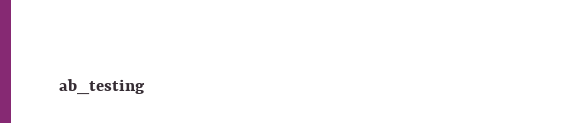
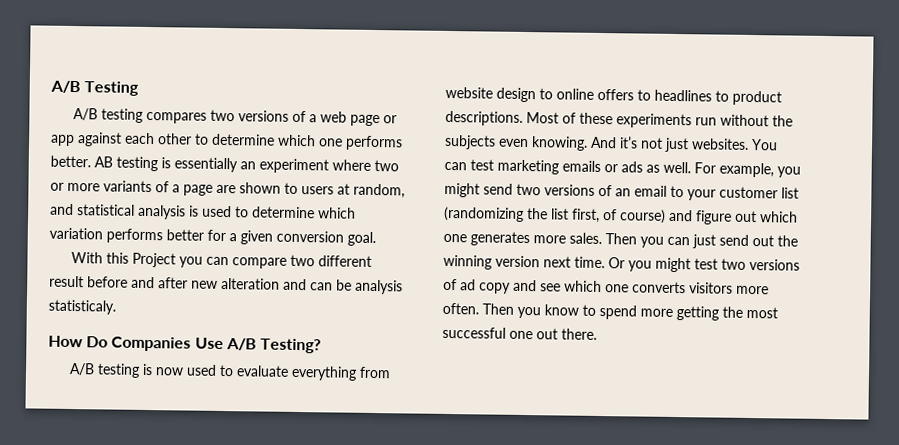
- ab_testing
+ A/B Testing
+ A/B testing compares two versions of a web page or app against each other to determine which one performs better. AB testing is essentially an experiment where two or more variants of a page are shown to users at random, and statistical analysis is used to determine which variation performs better for a given conversion goal.
+ With this Project you can compare two different result before and after new alteration and can be analysis statisticaly.
+ How Do Companies Use A/B Testing?
+ A/B testing is now used to evaluate everything from website design to online offers to headlines to product descriptions. Most of these experiments run without the subjects even knowing. And it’s not just websites. You can test marketing emails or ads as well. For example, you might send two versions of an email to your customer list (randomizing the list first, of course) and figure out which one generates more sales. Then you can just send out the winning version next time. Or you might test two versions of ad copy and see which one converts visitors more often. Then you know to spend more getting the most successful one out there.

